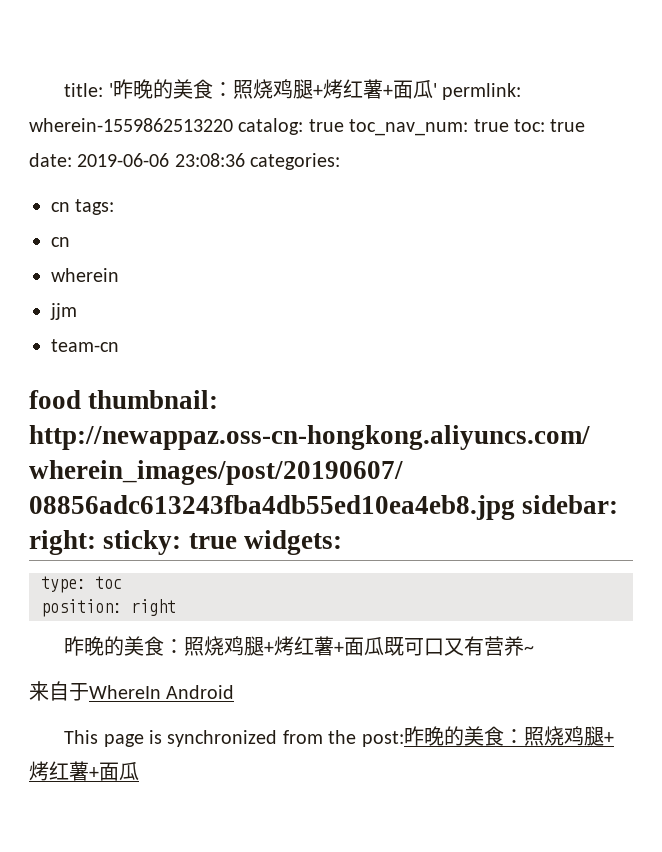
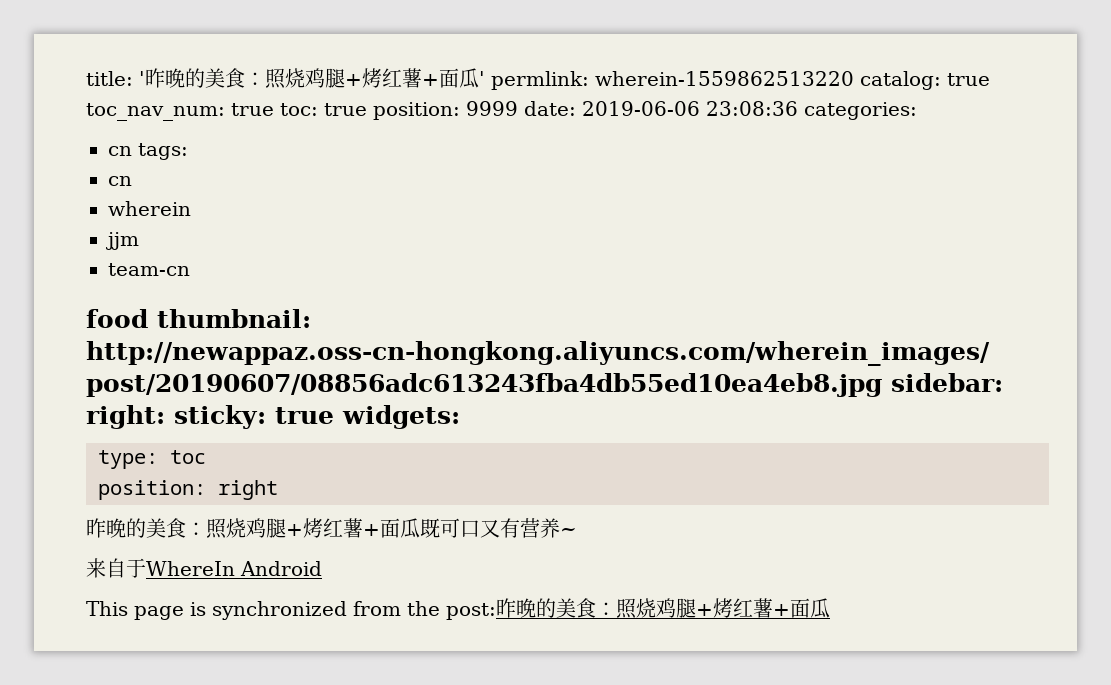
- title: '昨晚的美食：照烧鸡腿+烤红薯+面瓜' permlink: wherein-1559862513220 catalog: true toc_nav_num: true toc: true date: 2019-06-06 23:08:36 categories:
+ title: '昨晚的美食：照烧鸡腿+烤红薯+面瓜' permlink: wherein-1559862513220 catalog: true toc_nav_num: true toc: true position: 9999 date: 2019-06-06 23:08:36 categories:

